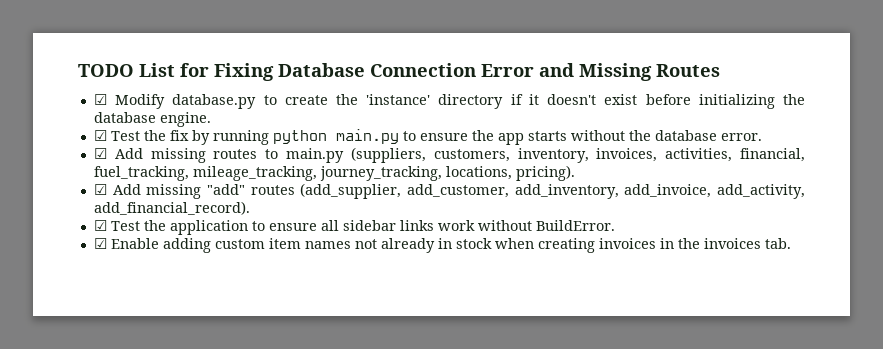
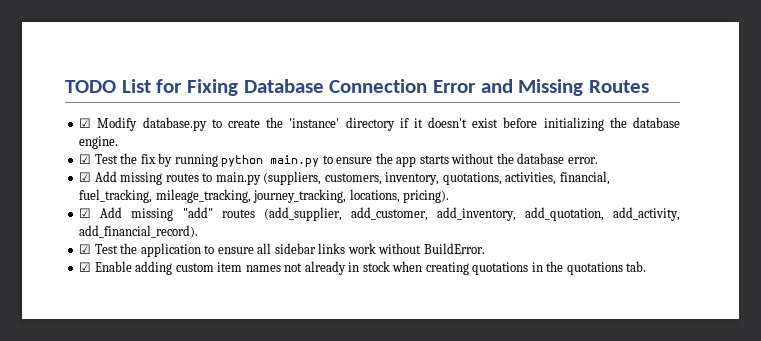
- ☑ Add missing routes to main.py (suppliers, customers, inventory, invoices, activities, financial, fuel_tracking, mileage_tracking, journey_tracking, locations, pricing).
+ ☑ Add missing routes to main.py (suppliers, customers, inventory, quotations, activities, financial, fuel_tracking, mileage_tracking, journey_tracking, locations, pricing).
- ☑ Add missing "add" routes (add_supplier, add_customer, add_inventory, add_invoice, add_activity, add_financial_record).
+ ☑ Add missing "add" routes (add_supplier, add_customer, add_inventory, add_quotation, add_activity, add_financial_record).
- ☑ Enable adding custom item names not already in stock when creating invoices in the invoices tab.
+ ☑ Enable adding custom item names not already in stock when creating quotations in the quotations tab.

